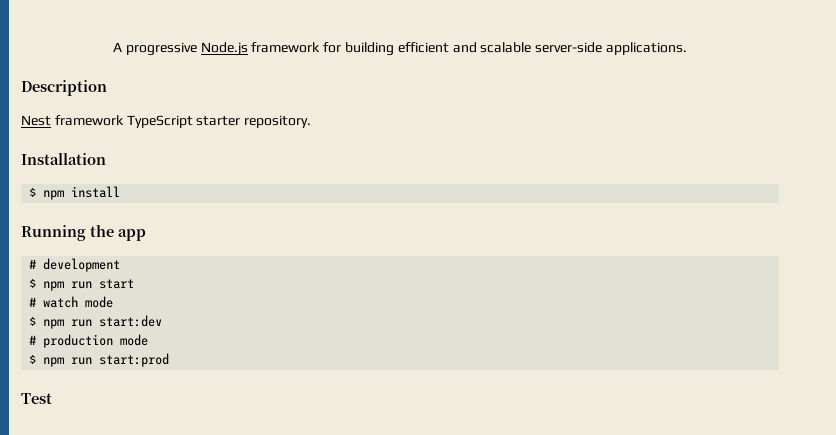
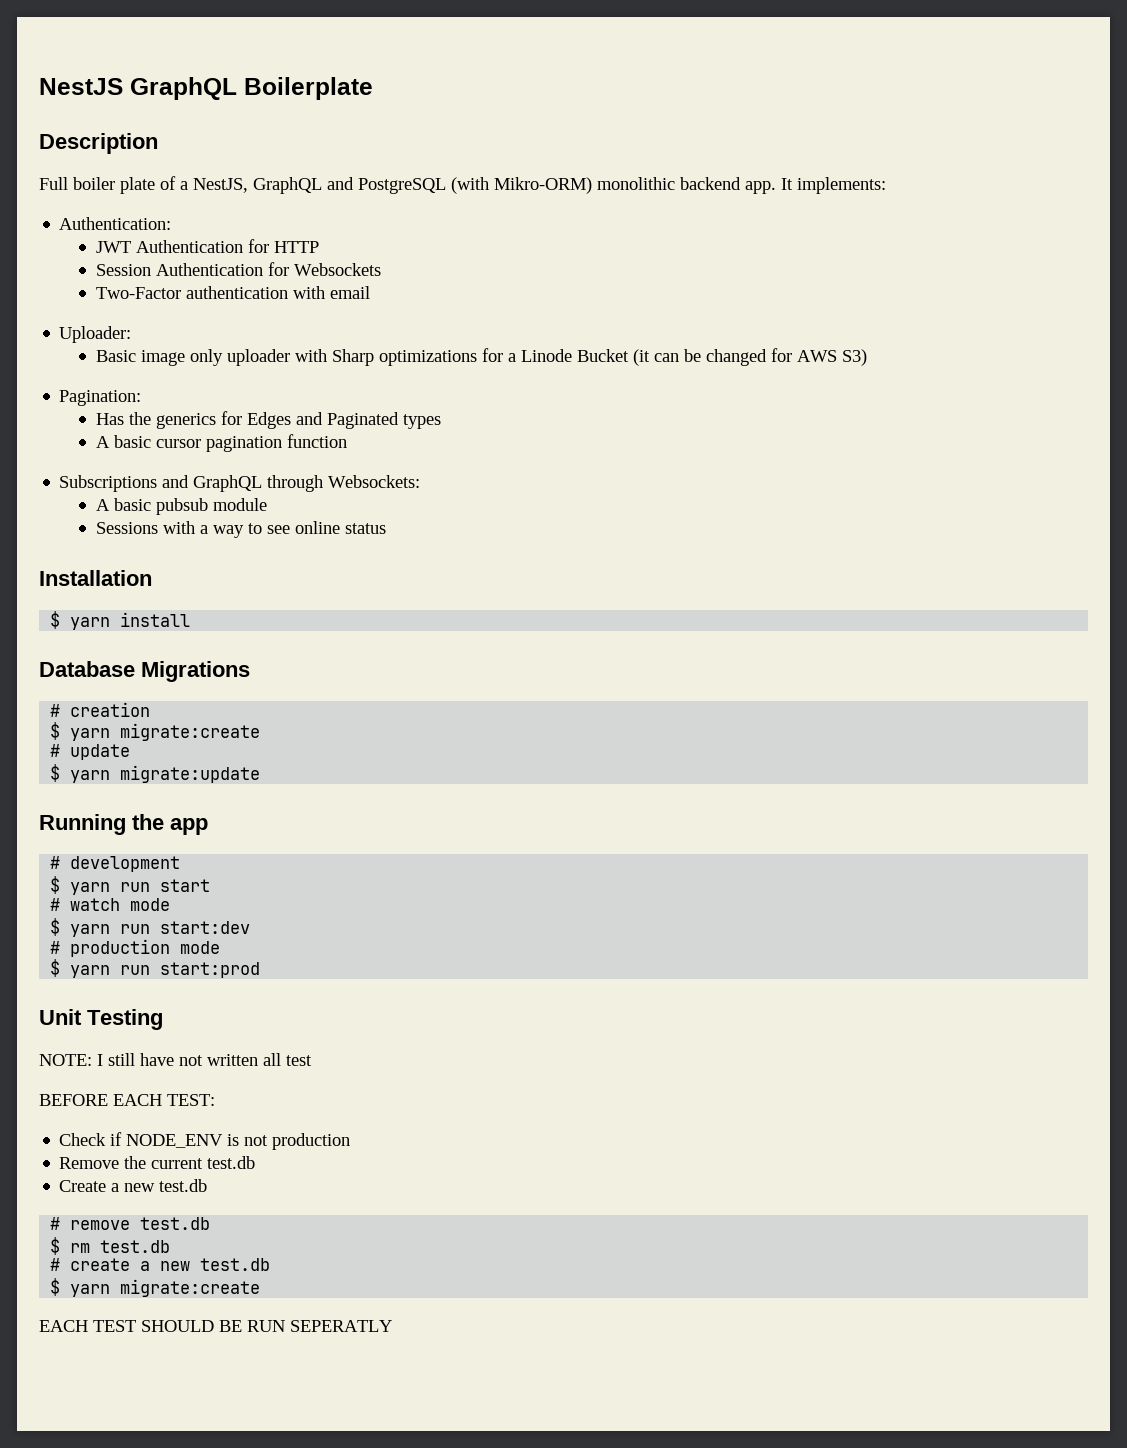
- A progressive Node.js framework for building efficient and scalable server-side applications.
+ NestJS GraphQL Boilerplate
  Description
- Nest framework TypeScript starter repository.
+ Full boiler plate of a NestJS, GraphQL and PostgreSQL (with Mikro-ORM) monolithic backend app. It implements:
+ Authentication:
+ JWT Authentication for HTTP
+ Session Authentication for Websockets
+ Two-Factor authentication with email
+ Uploader:
+ Basic image only uploader with Sharp optimizations for a Linode Bucket (it can be changed for AWS S3)
+ Pagination:
+ Has the generics for Edges and Paginated types
+ A basic cursor pagination function
+ Subscriptions and GraphQL through Websockets:
+ A basic pubsub module
+ Sessions with a way to see online status
- $ npm install
+ $ yarn install
+ Database Migrations
+ # creation
+ $ yarn migrate:create
+ # update
+ $ yarn migrate:update
- $ npm run start
+ $ yarn run start
- $ npm run start:dev
+ $ yarn run start:dev
- $ npm run start:prod
+ $ yarn run start:prod
- Test
+ Unit Testing
+ NOTE: I still have not written all test
+ BEFORE EACH TEST:
+ Check if NODE_ENV is not production
+ Remove the current test.db
+ Create a new test.db
+ # remove test.db
+ $ rm test.db
+ # create a new test.db
+ $ yarn migrate:create
+ EACH TEST SHOULD BE RUN SEPERATLY

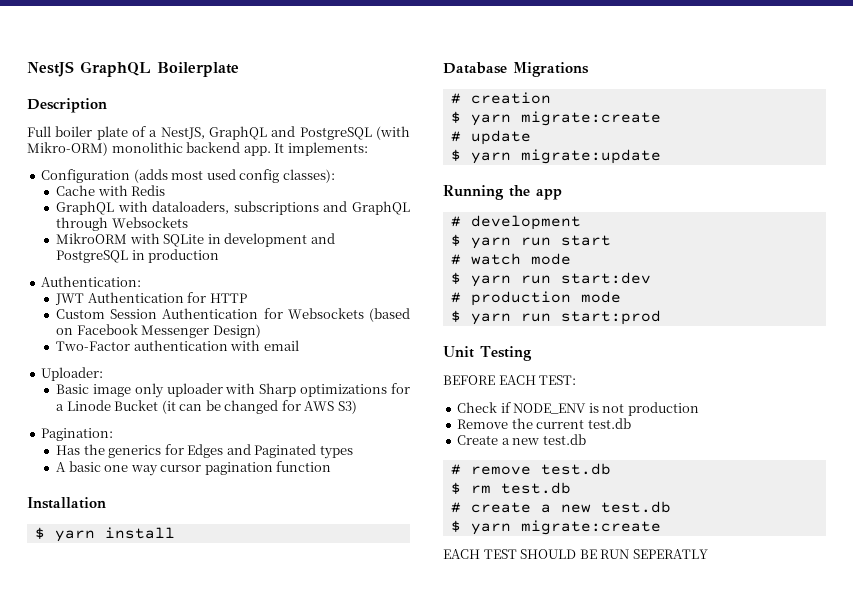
+ Configuration (adds most used config classes):
+ Cache with Redis
+ GraphQL with dataloaders, subscriptions and GraphQL through Websockets
+ MikroORM with SQLite in development and PostgreSQL in production
- Session Authentication for Websockets
+ Custom Session Authentication for Websockets (based on Facebook Messenger Design)
- A basic cursor pagination function
+ A basic one way cursor pagination function
- Subscriptions and GraphQL through Websockets:
- A basic pubsub module
- Sessions with a way to see online status
- NOTE: I still have not written all test

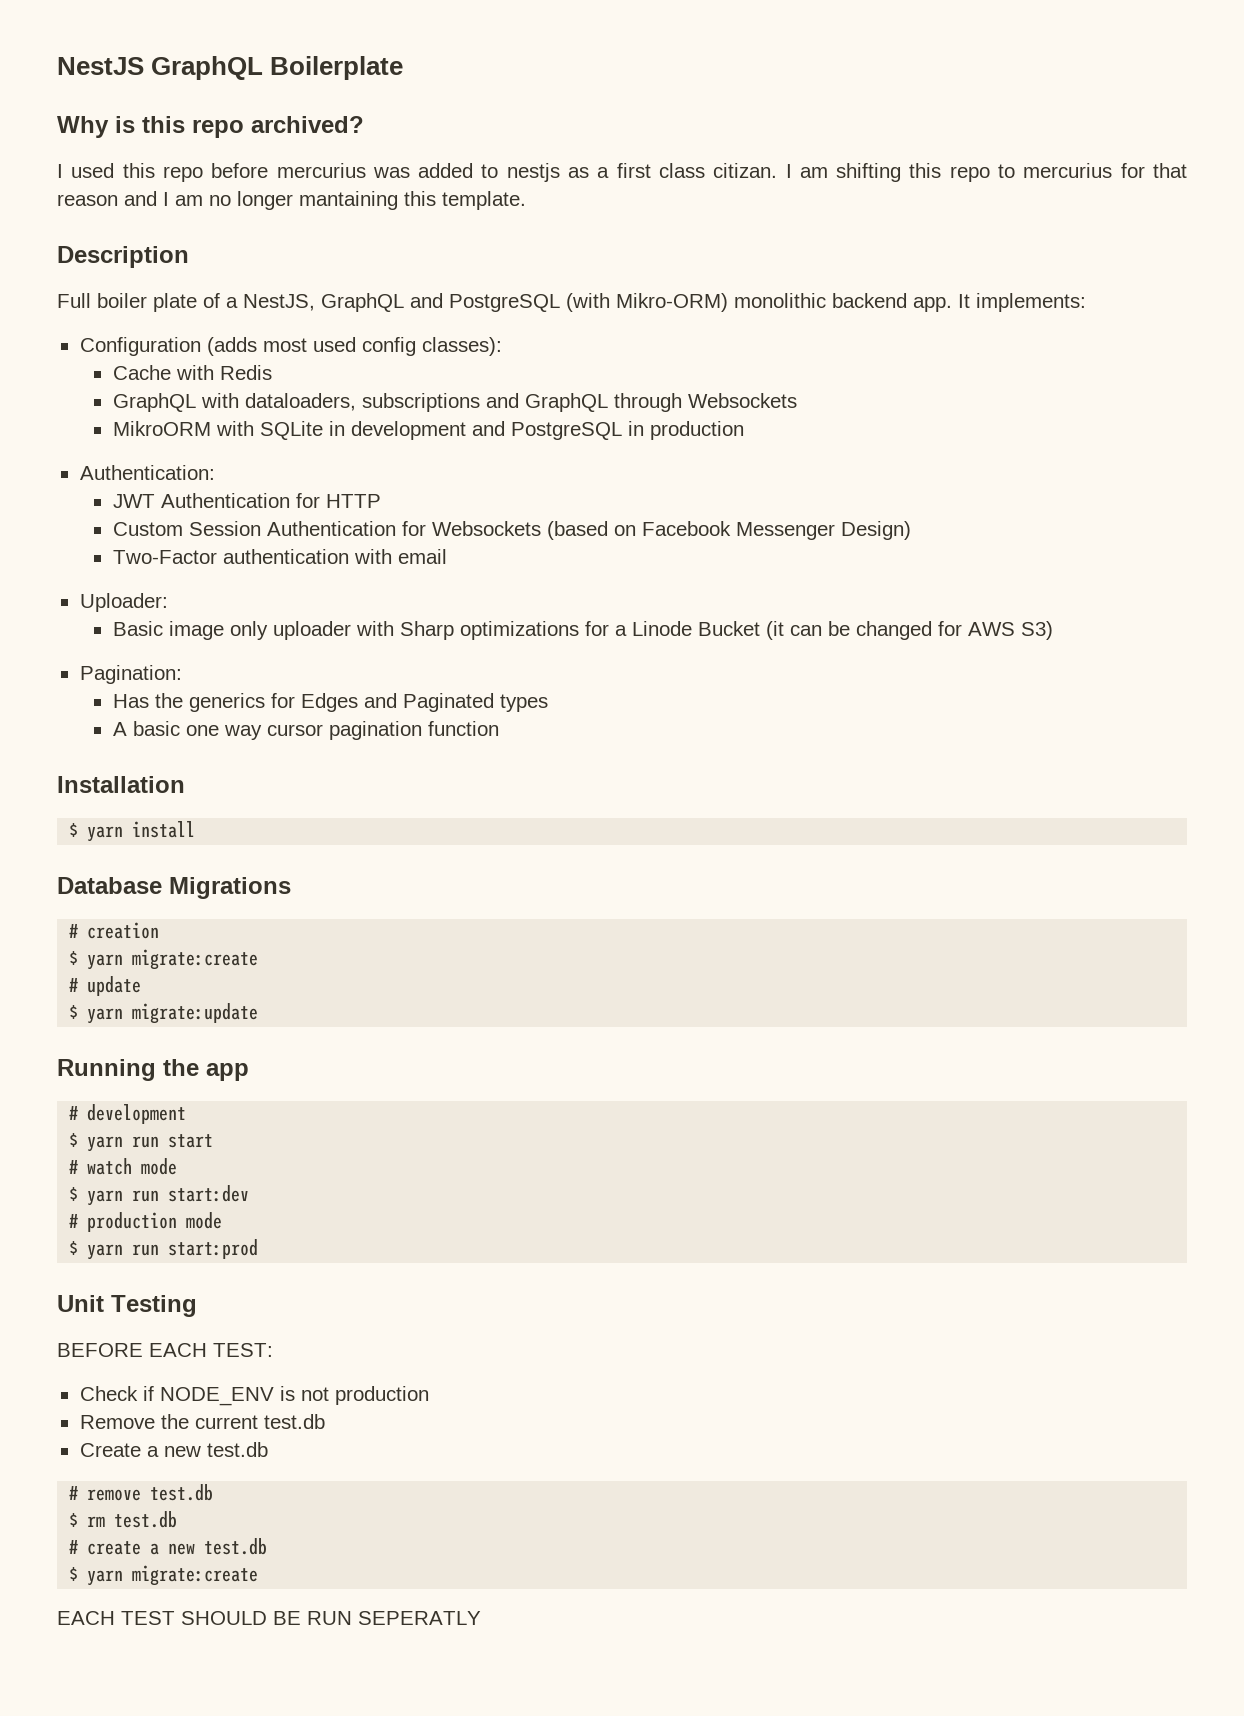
+ Why is this repo archived?
+ I used this repo before mercurius was added to nestjs as a first class citizan. I am shifting this repo to mercurius for that reason and I am no longer mantaining this template.

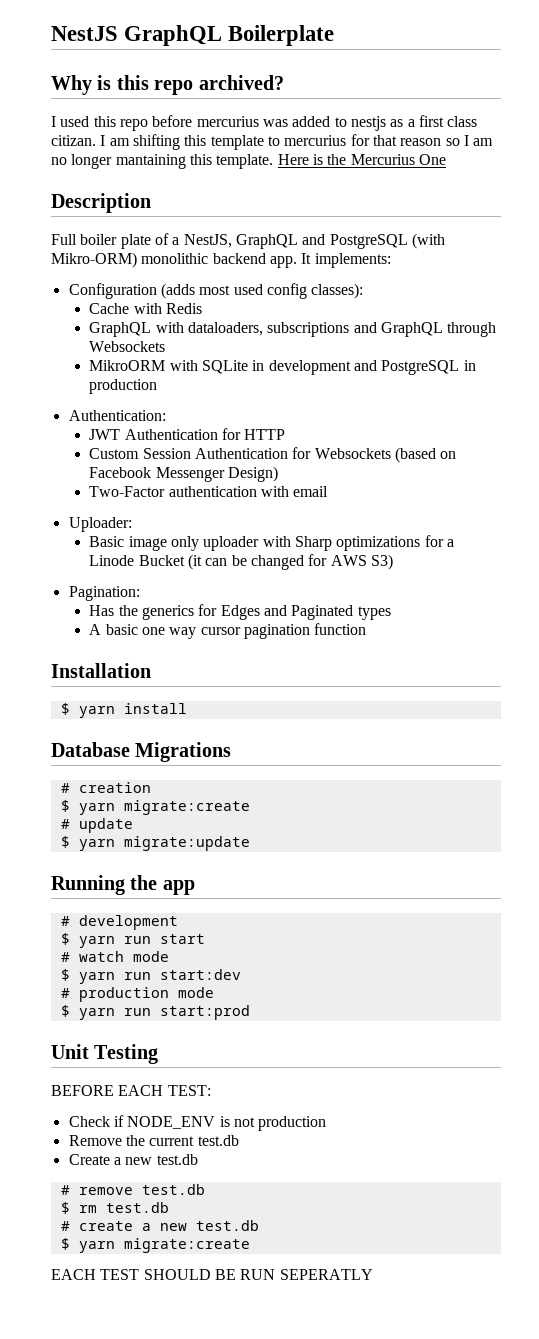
- I am shifting this repo to mercurius for that reason and I am no longer mantaining this template.
+ I am shifting this template to mercurius for that reason so I am no longer mantaining this template. Here is the Mercurius One

